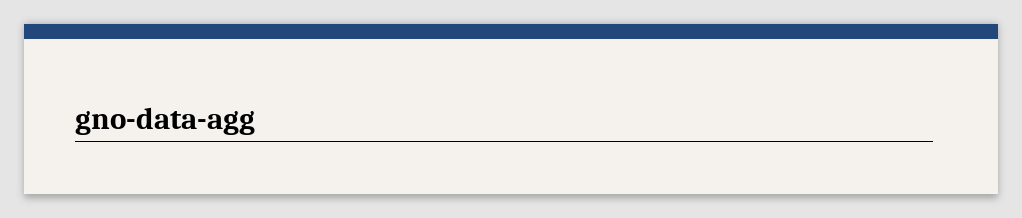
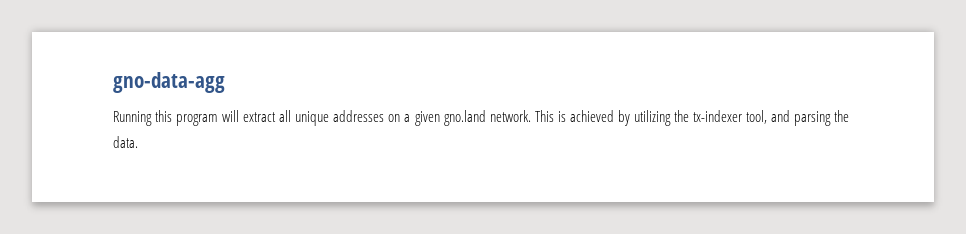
+ Running this program will extract all unique addresses on a given gno.land network. This is achieved by utilizing the tx-indexer tool, and parsing the data.

